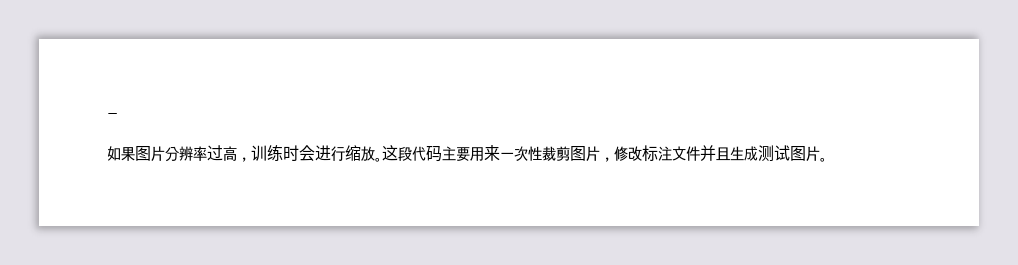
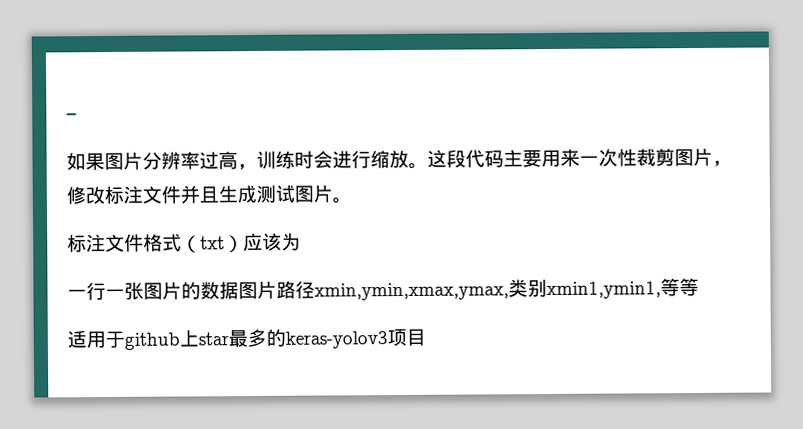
+ 标注文件格式（txt）应该为
+ 一行一张图片的数据图片路径xmin,ymin,xmax,ymax,类别xmin1,ymin1,等等
+ 适用于github上star最多的keras-yolov3项目

